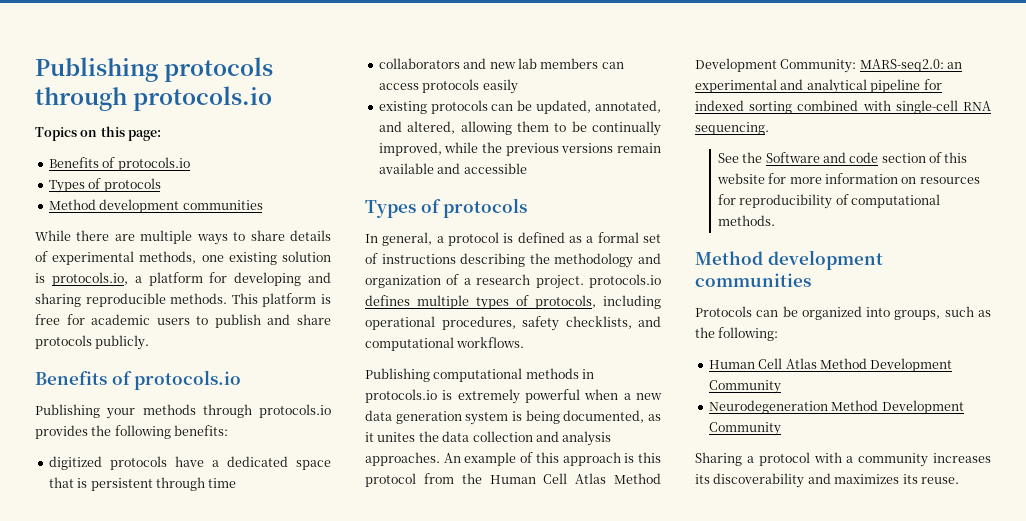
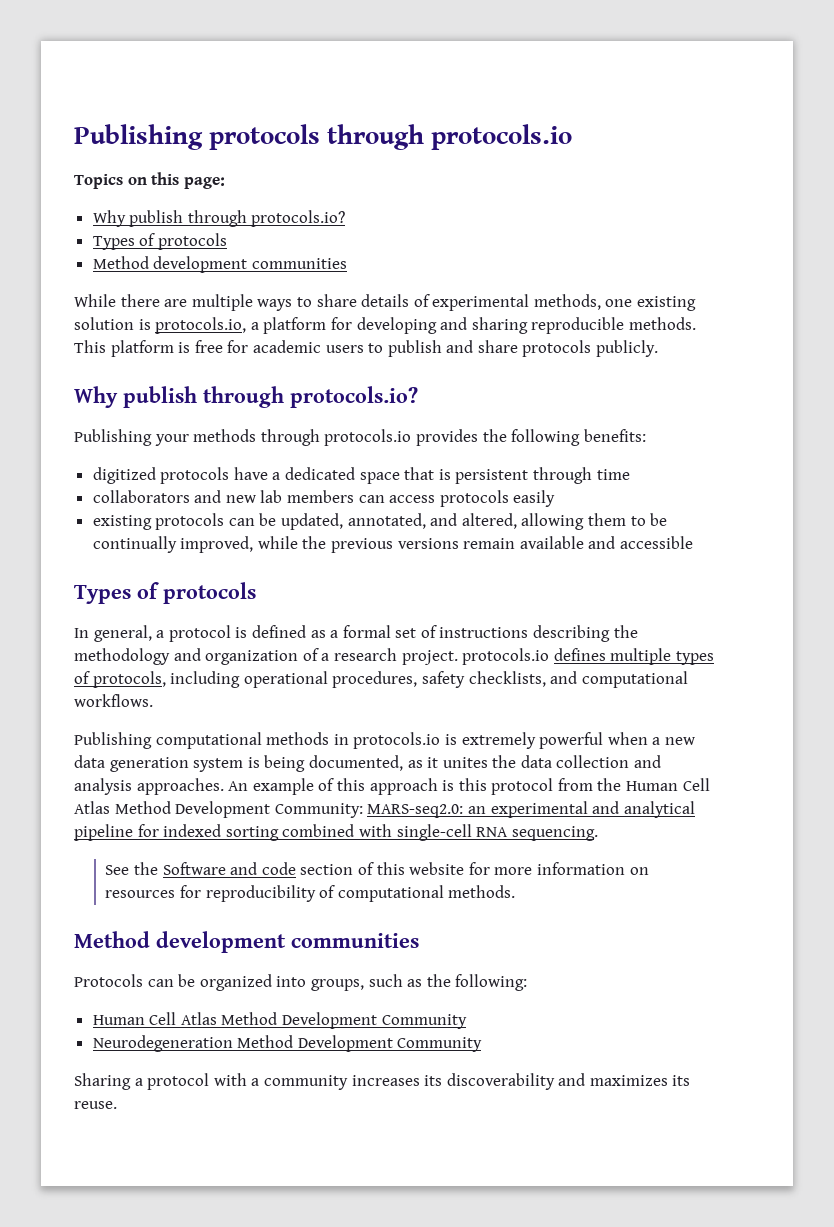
  Topics on this page:
- Benefits of protocols.io
+ Why publish through protocols.io?
  This platform is free for academic users to publish and share protocols publicly.
- Benefits of protocols.io
+ Why publish through protocols.io?

